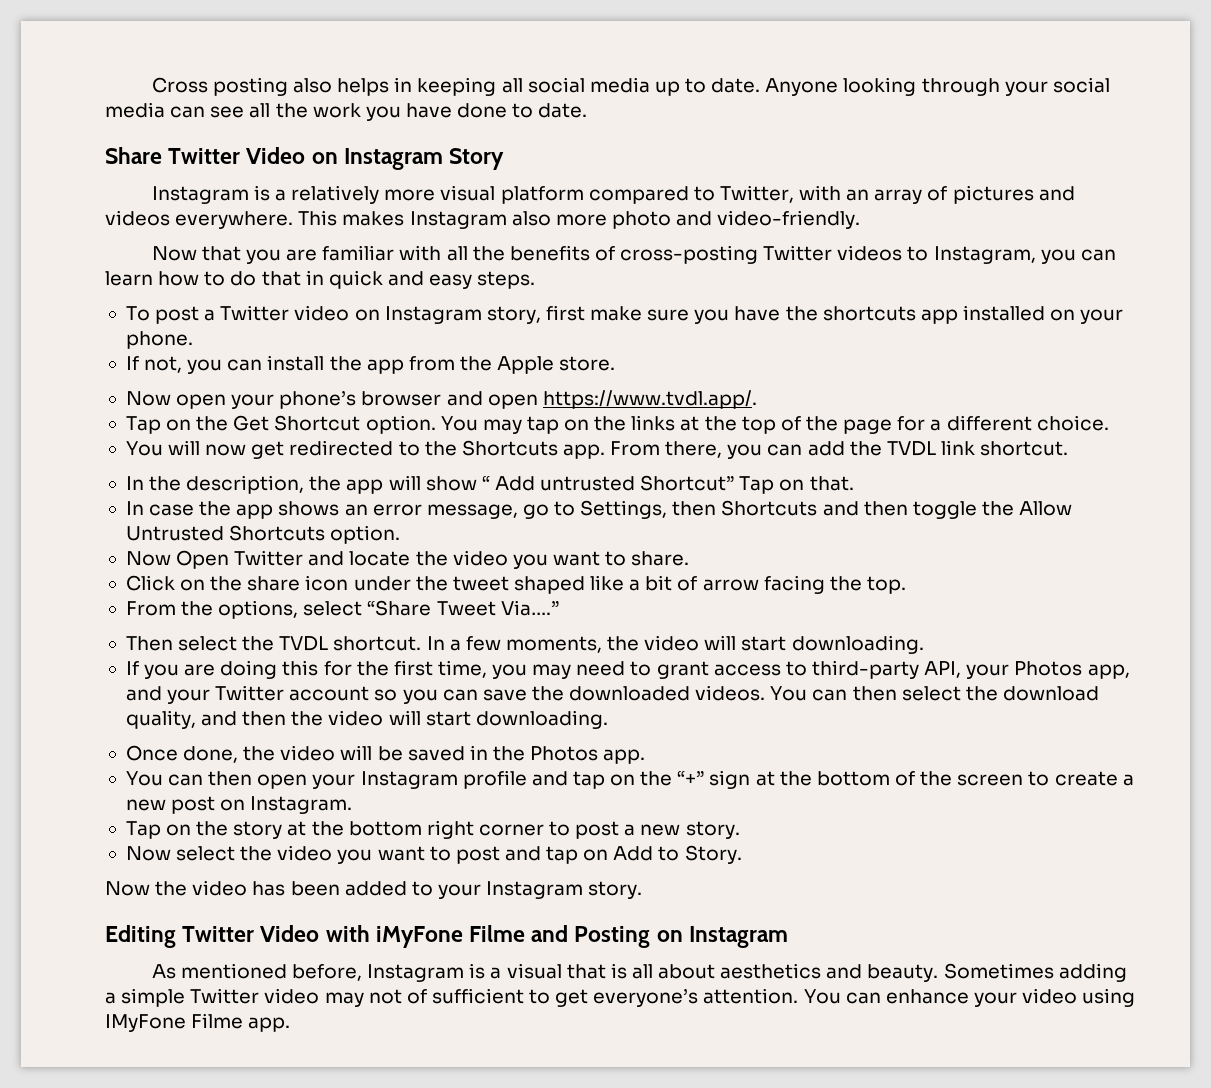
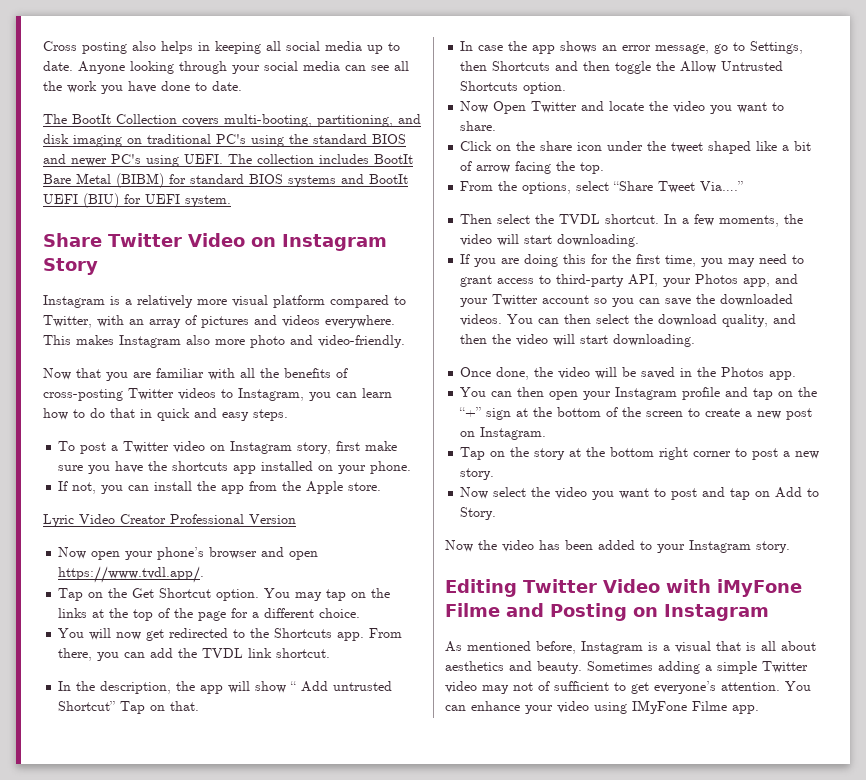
+ The BootIt Collection covers multi-booting, partitioning, and disk imaging on traditional PC's using the standard BIOS and newer PC's using UEFI. The collection includes BootIt Bare Metal (BIBM) for standard BIOS systems and BootIt UEFI (BIU) for UEFI system.
+ Lyric Video Creator Professional Version

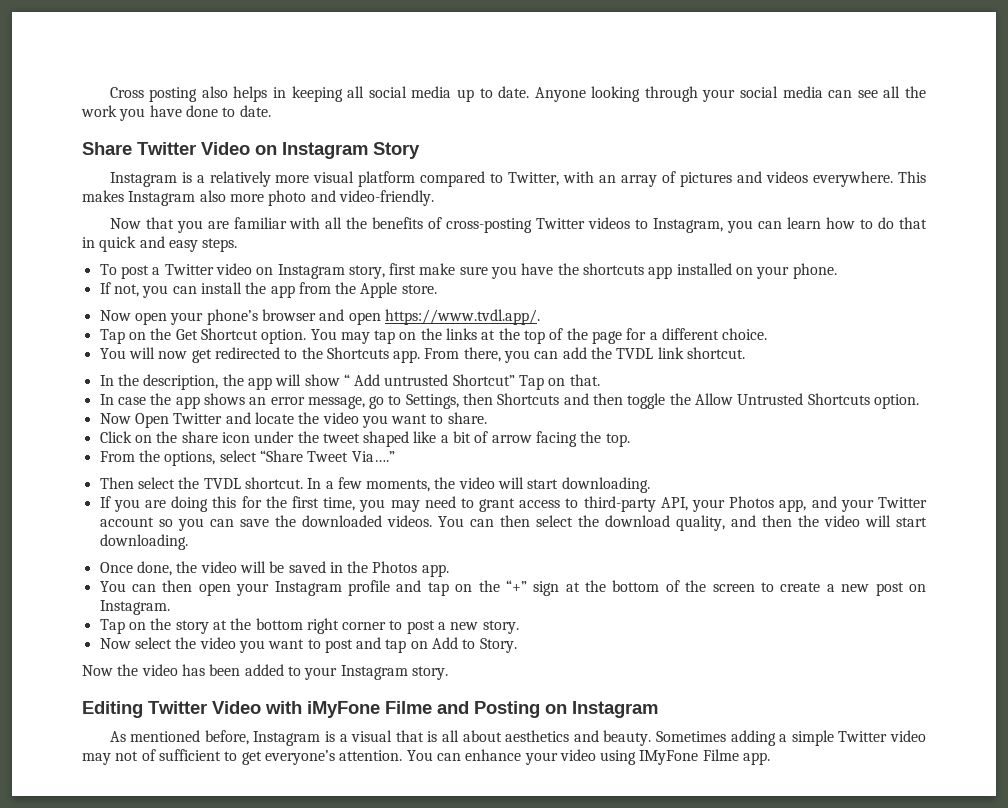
- The BootIt Collection covers multi-booting, partitioning, and disk imaging on traditional PC's using the standard BIOS and newer PC's using UEFI. The collection includes BootIt Bare Metal (BIBM) for standard BIOS systems and BootIt UEFI (BIU) for UEFI system.
- Lyric Video Creator Professional Version

